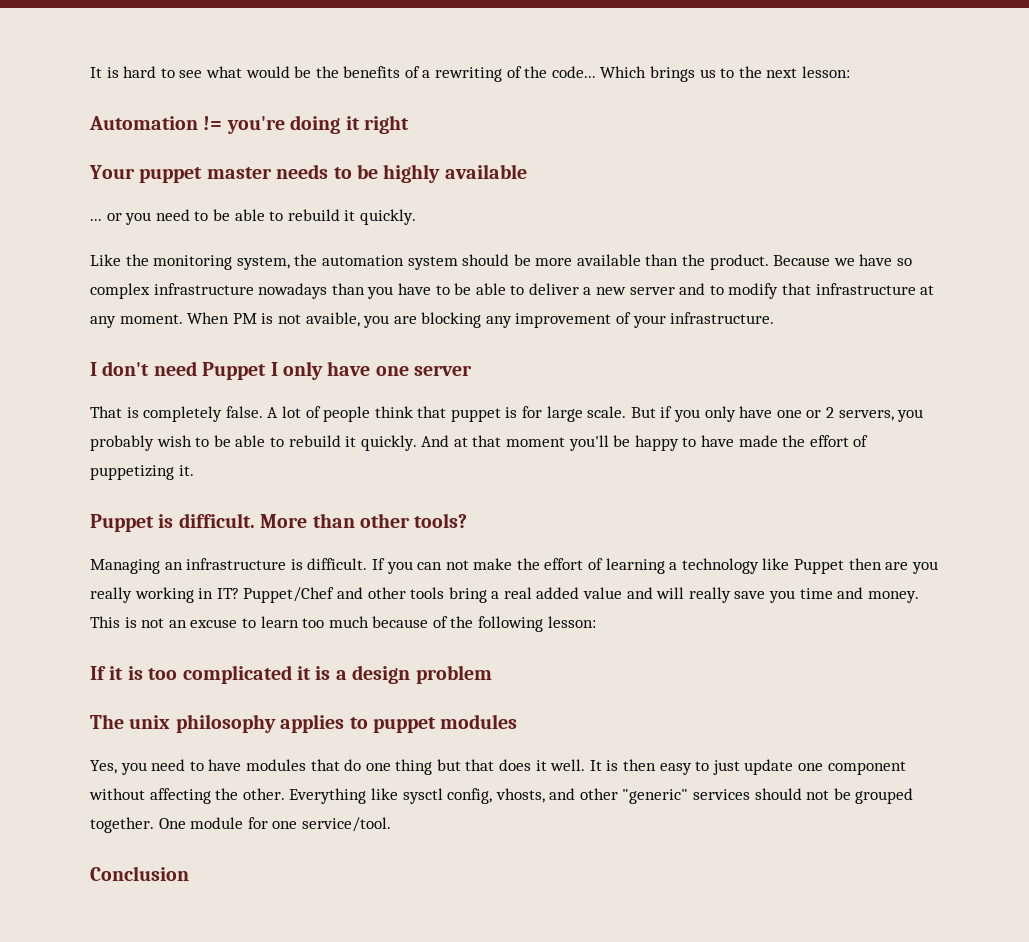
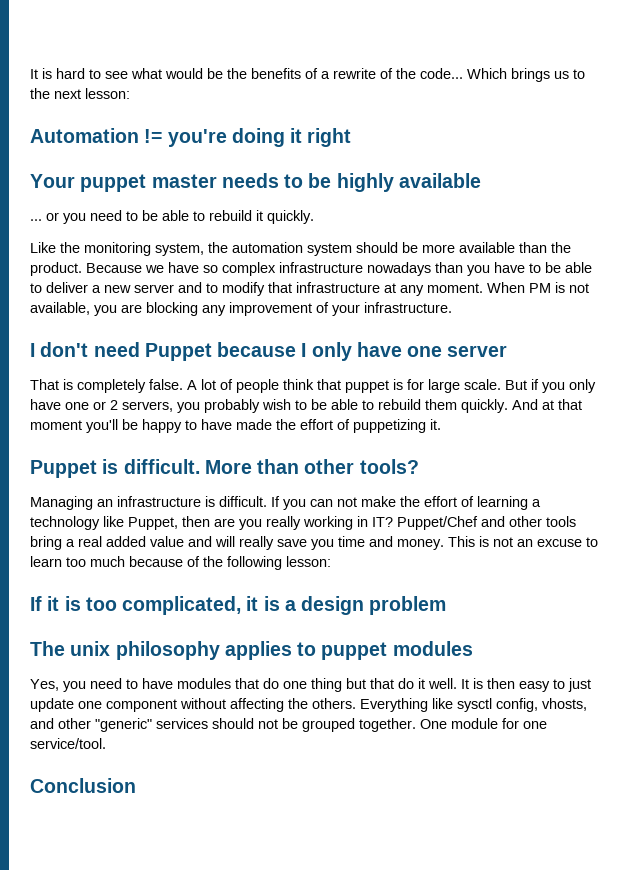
- It is hard to see what would be the benefits of a rewriting of the code...
+ It is hard to see what would be the benefits of a rewrite of the code...
- When PM is not avaible, you are blocking any improvement of your infrastructure.
+ When PM is not available, you are blocking any improvement of your infrastructure.
- I don't need Puppet I only have one server
+ I don't need Puppet because I only have one server
- But if you only have one or 2 servers, you probably wish to be able to rebuild it quickly.
+ But if you only have one or 2 servers, you probably wish to be able to rebuild them quickly.
- If you can not make the effort of learning a technology like Puppet then are you really working in IT?
+ If you can not make the effort of learning a technology like Puppet, then are you really working in IT?
- If it is too complicated it is a design problem
+ If it is too complicated, it is a design problem
- Yes, you need to have modules that do one thing but that does it well.
+ Yes, you need to have modules that do one thing but that do it well.
- It is then easy to just update one component without affecting the other.
+ It is then easy to just update one component without affecting the others.

